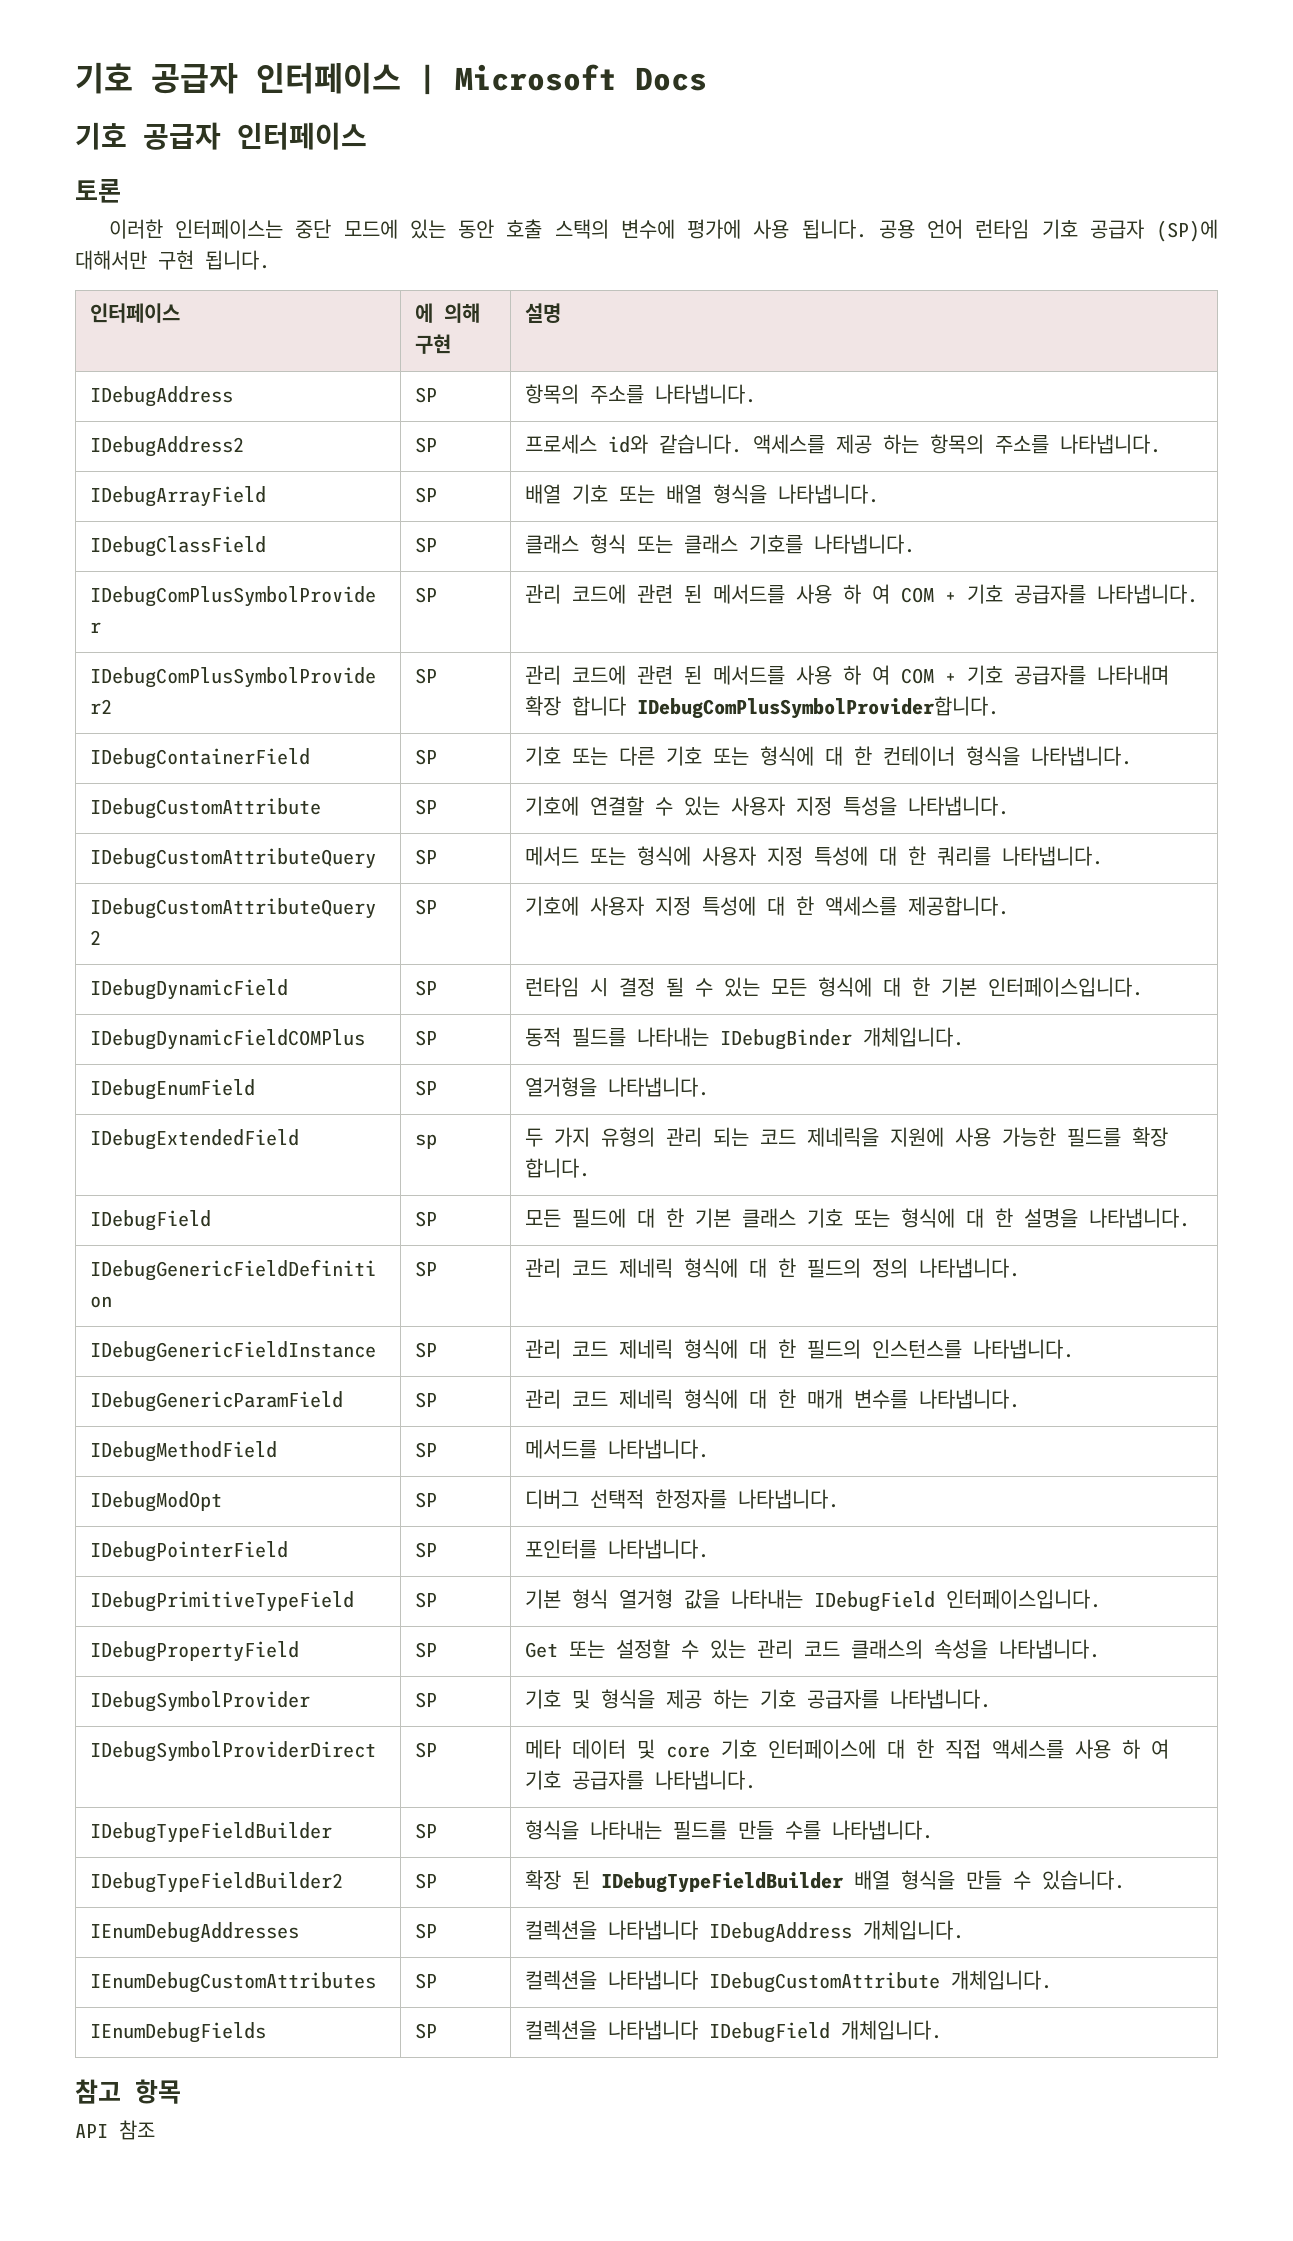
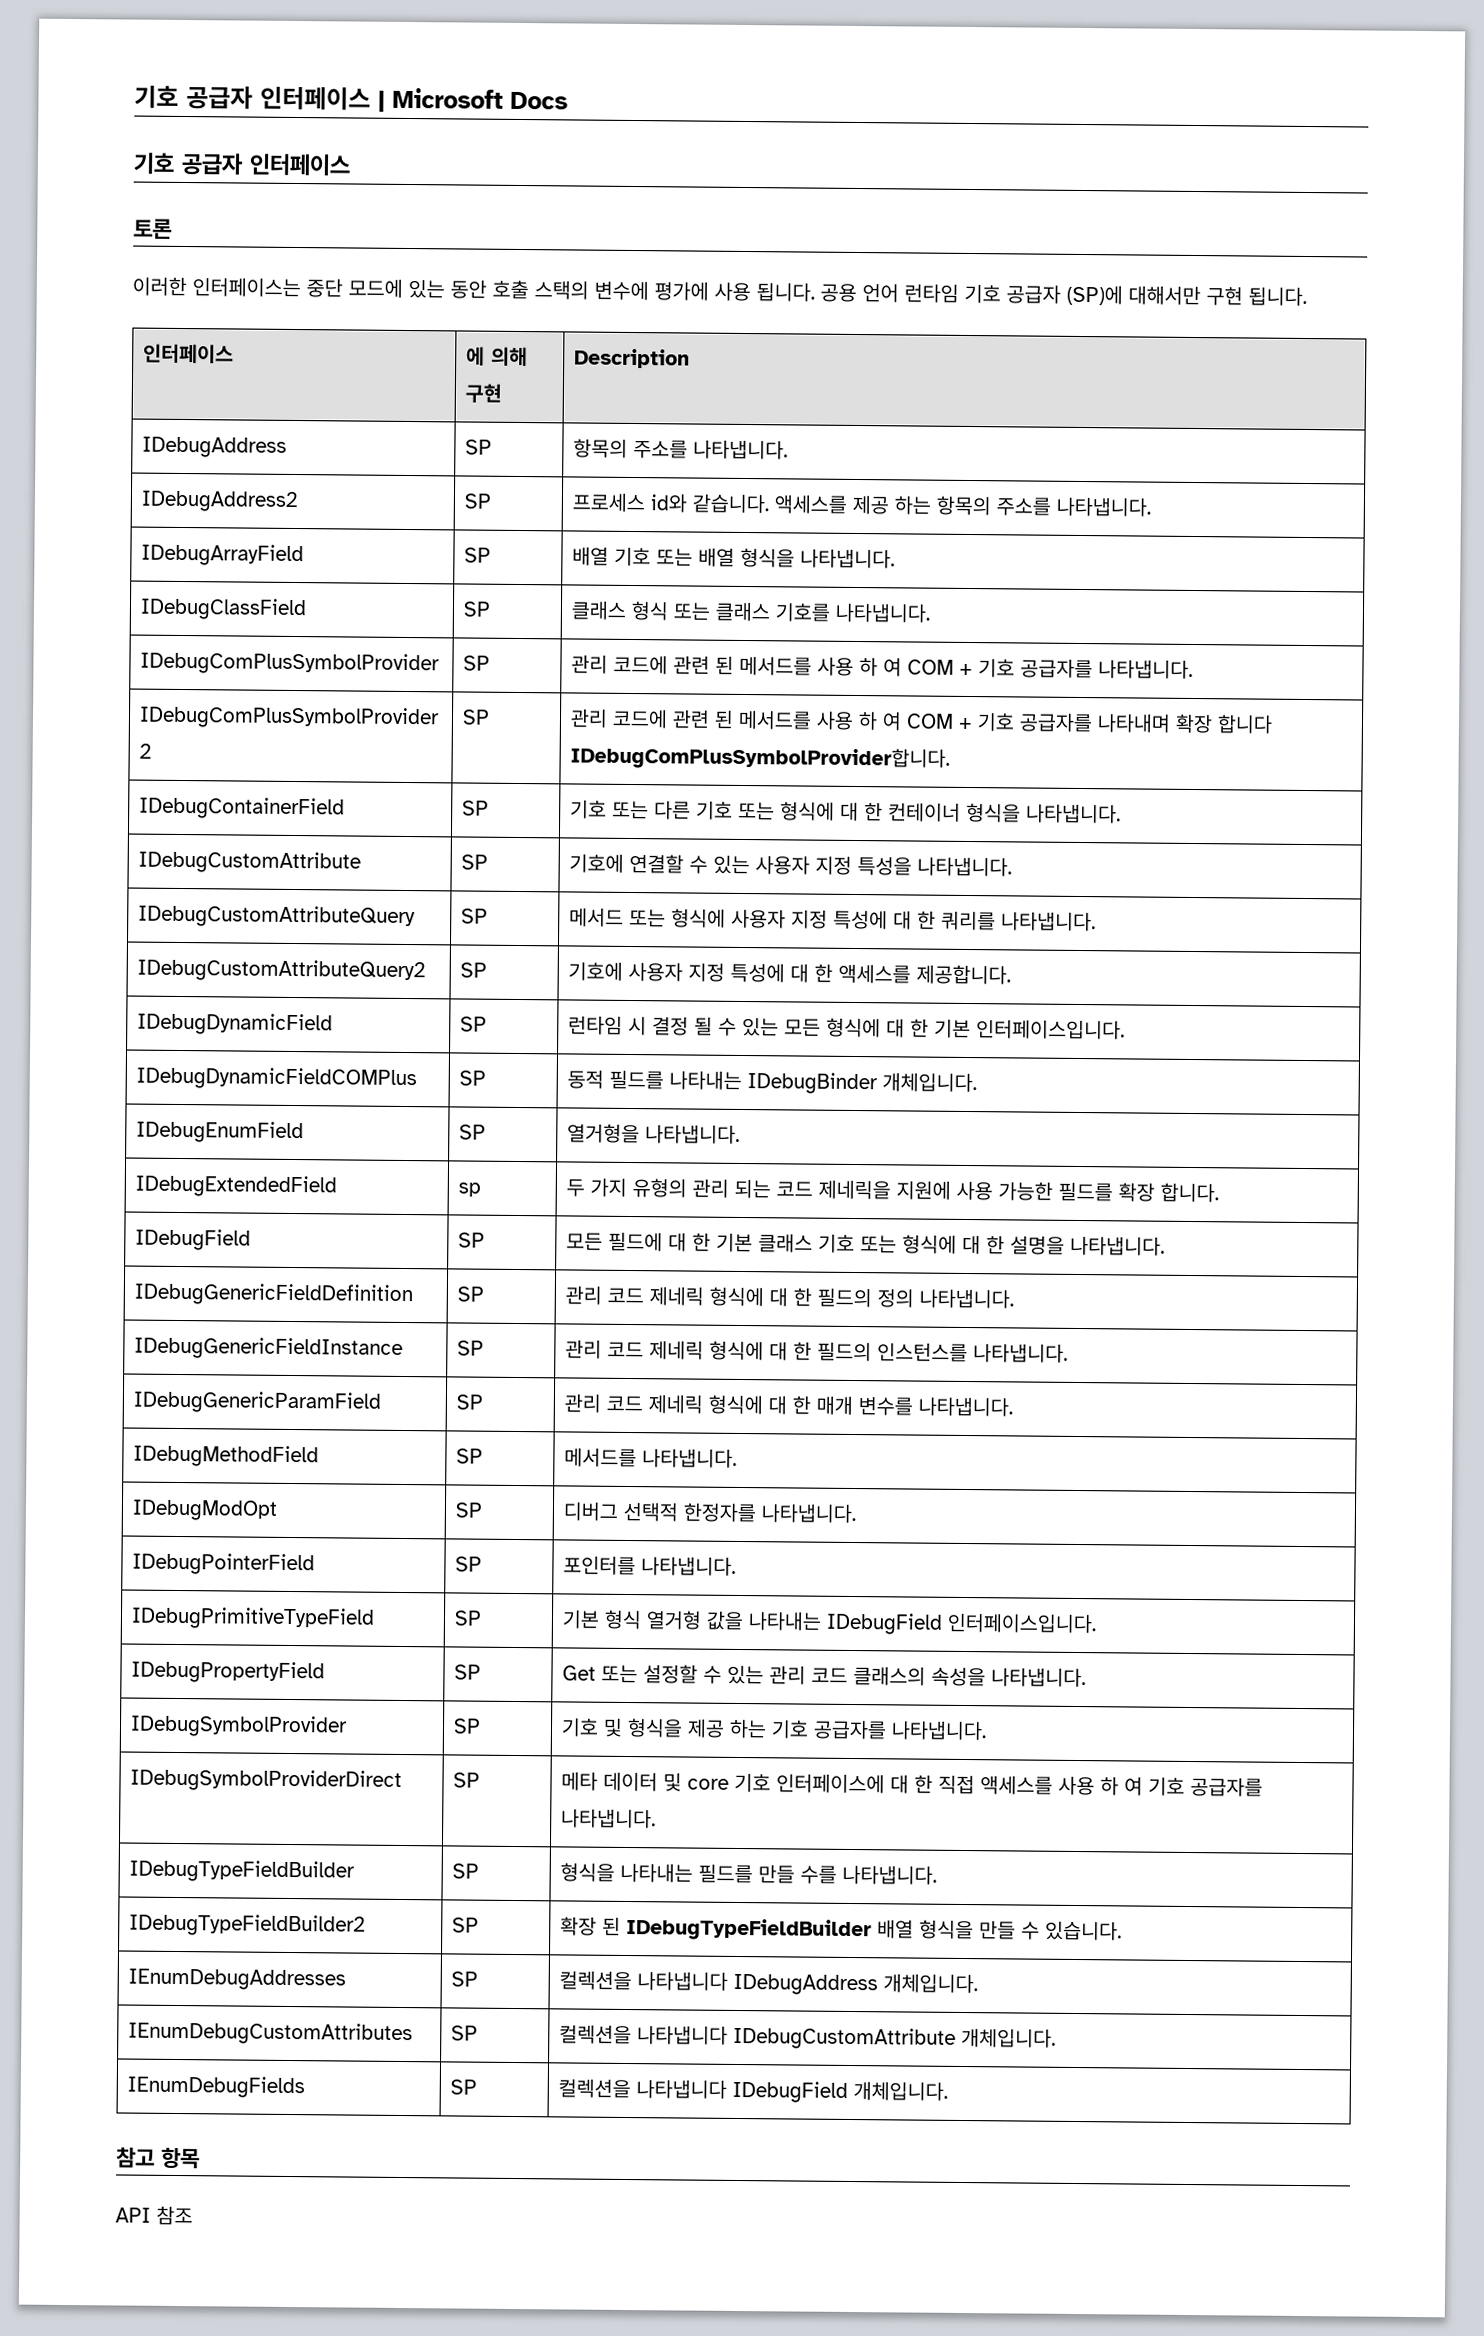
- 인터페이스 | 에 의해 구현 | 설명
+ 인터페이스 | 에 의해 구현 | Description

